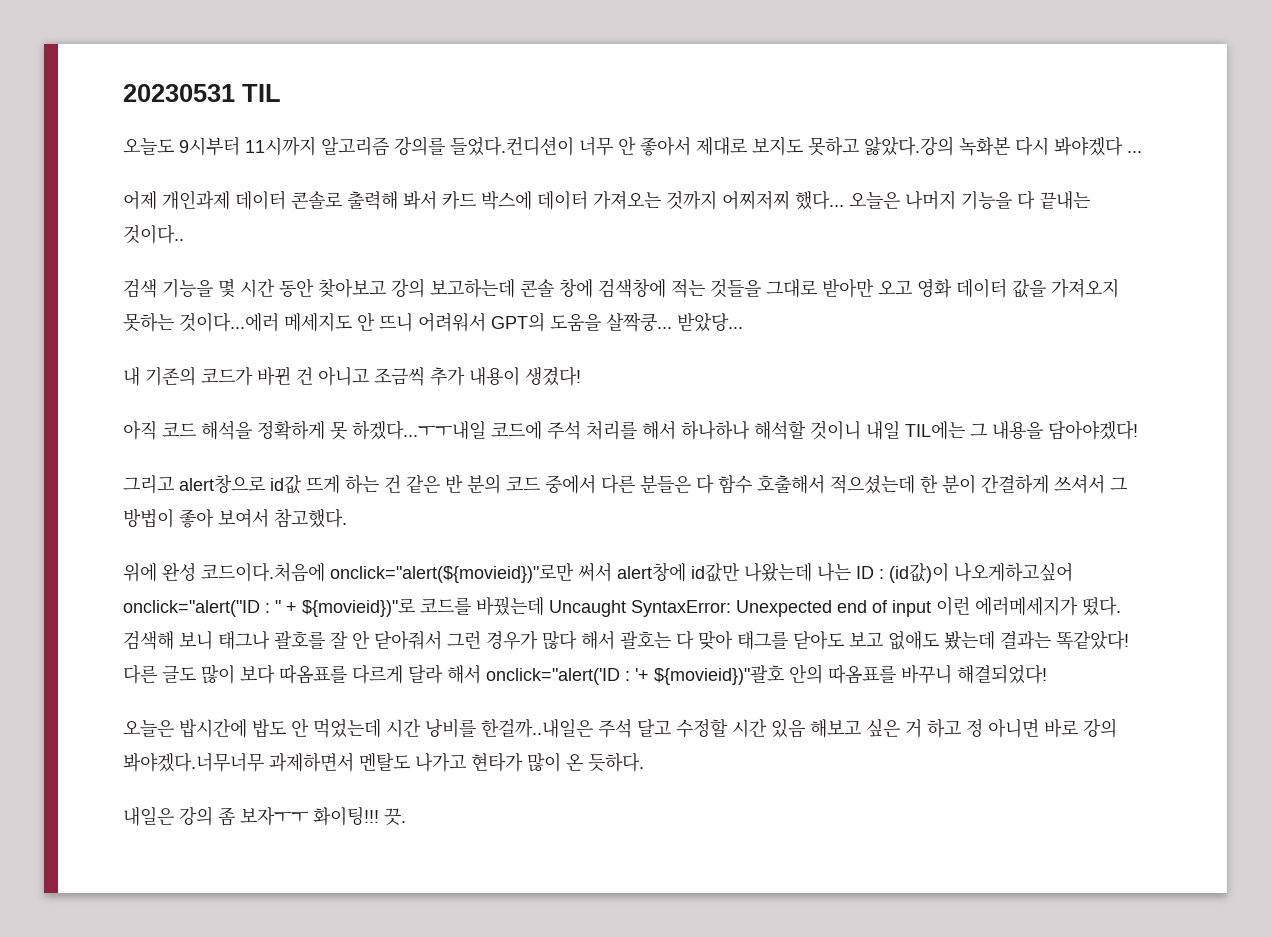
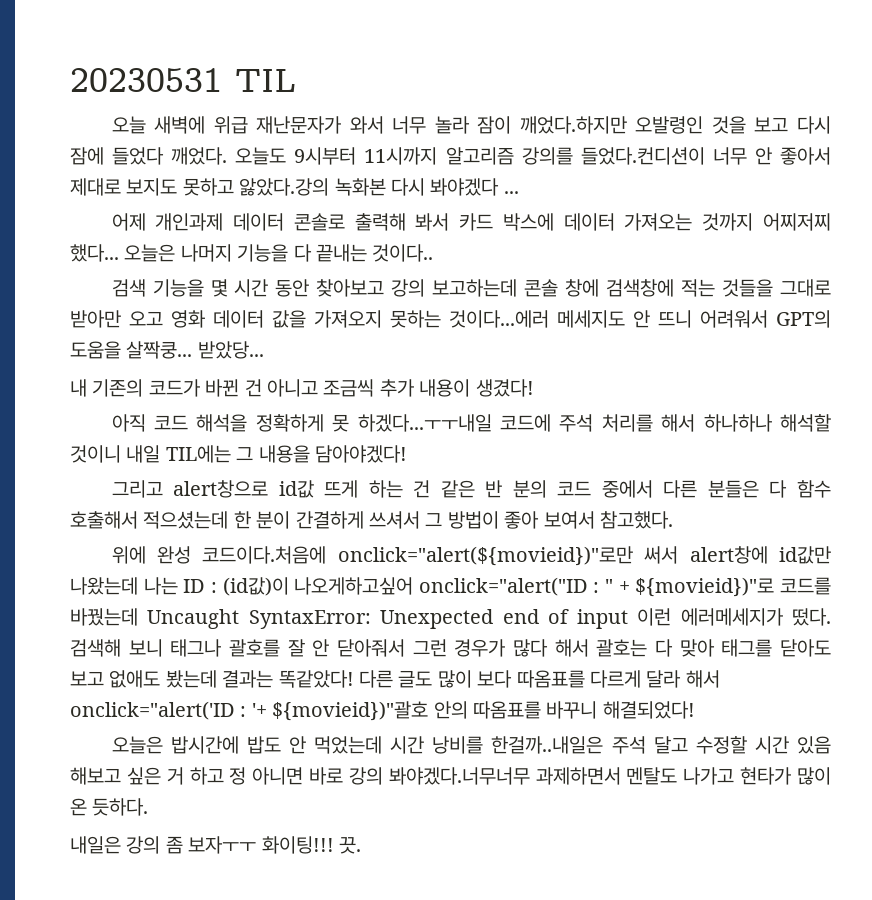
+ 오늘 새벽에 위급 재난문자가 와서 너무 놀라 잠이 깨었다.하지만 오발령인 것을 보고 다시 잠에 들었다 깨었다.

